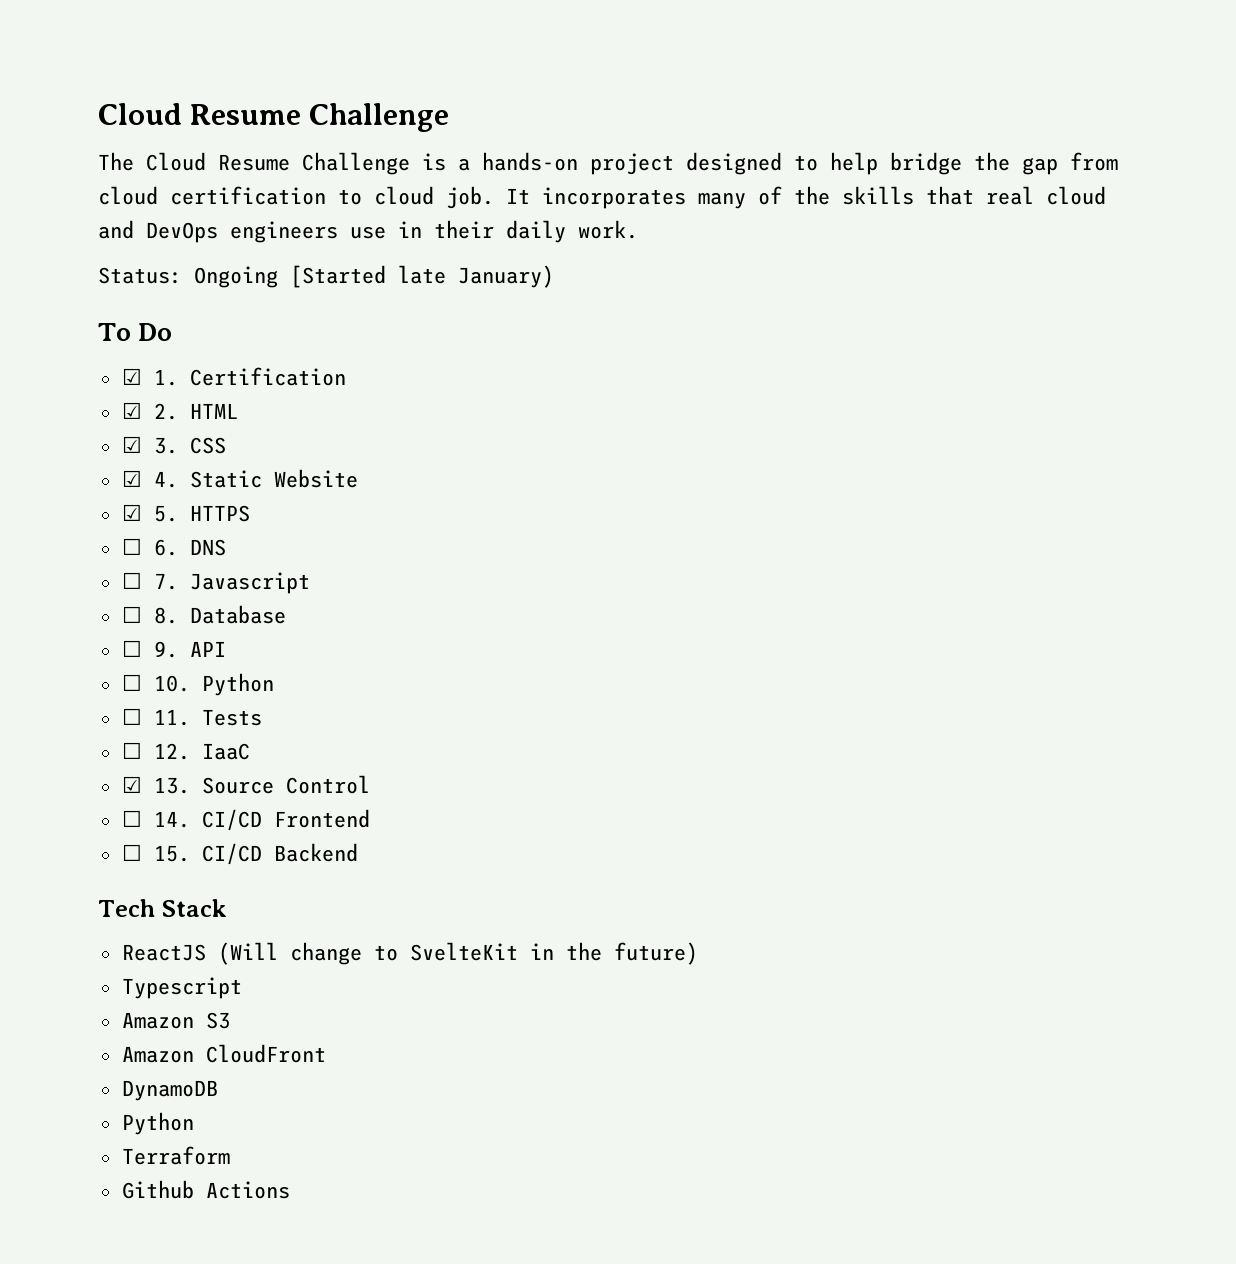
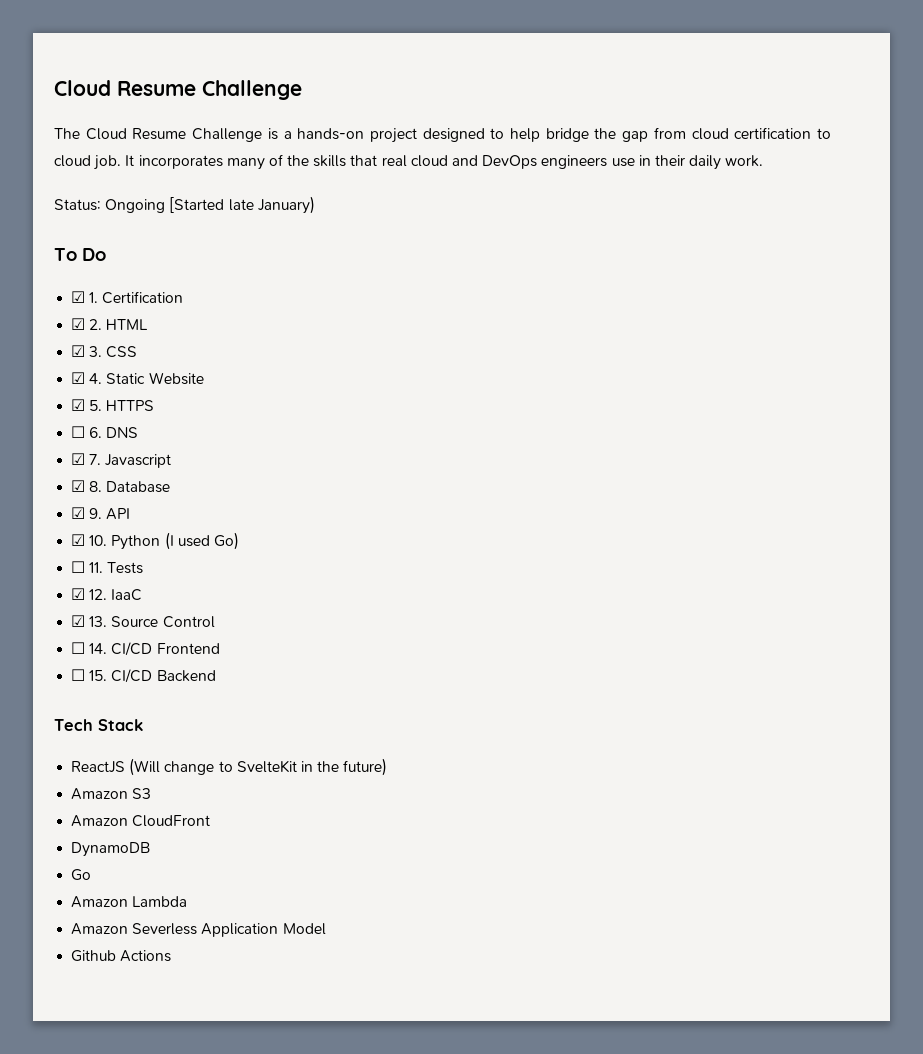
- ☐ 7. Javascript
+ ☑ 7. Javascript
- ☐ 8. Database
+ ☑ 8. Database
- ☐ 9. API
+ ☑ 9. API
- ☐ 10. Python
+ ☑ 10. Python (I used Go)
- ☐ 12. IaaC
+ ☑ 12. IaaC
- Typescript
  DynamoDB
- Python
- Terraform
+ Go
+ Amazon Lambda
+ Amazon Severless Application Model

